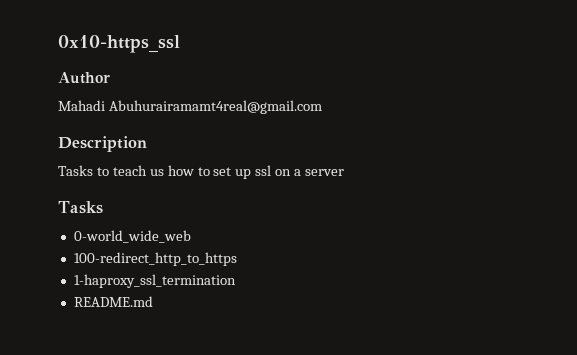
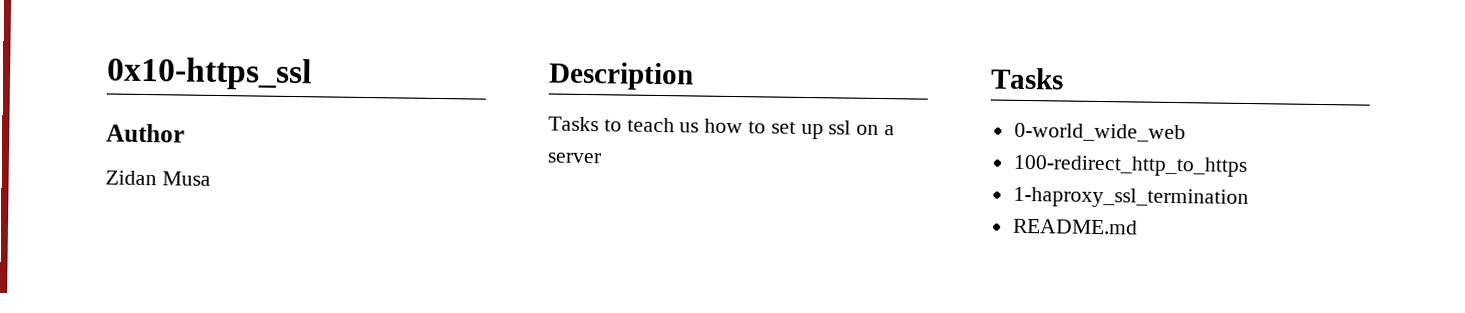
- Mahadi Abuhurairamamt4real@gmail.com
+ Zidan Musa

